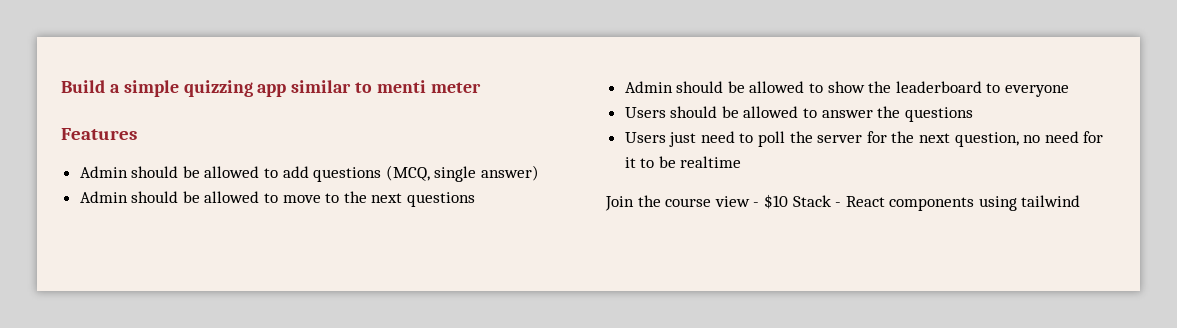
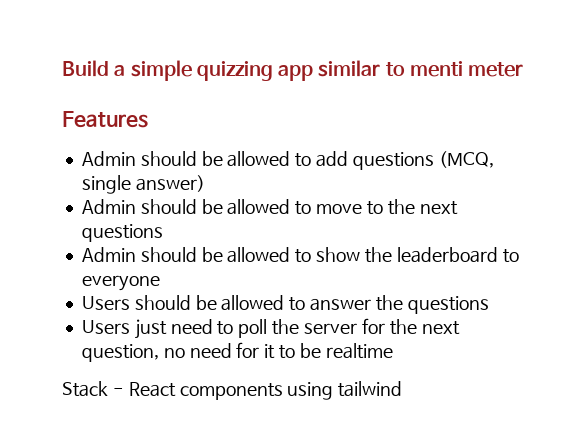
- Join the course view - $10 Stack - React components using tailwind
+ Stack - React components using tailwind

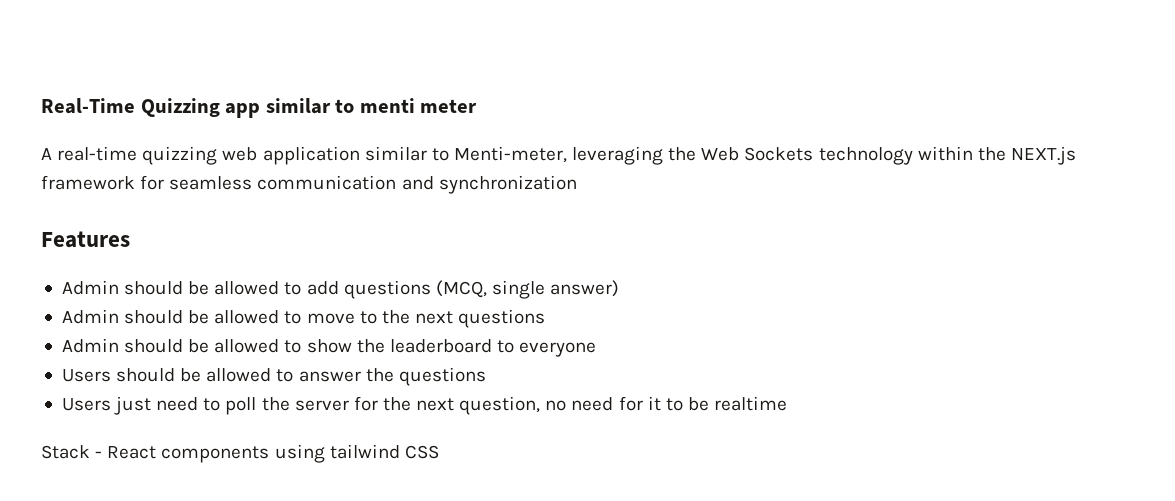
- Build a simple quizzing app similar to menti meter
+ Real-Time Quizzing app similar to menti meter
+ A real-time quizzing web application similar to Menti-meter, leveraging the Web Sockets technology within the NEXT.js framework for seamless communication and synchronization
- Stack - React components using tailwind
+ Stack - React components using tailwind CSS

